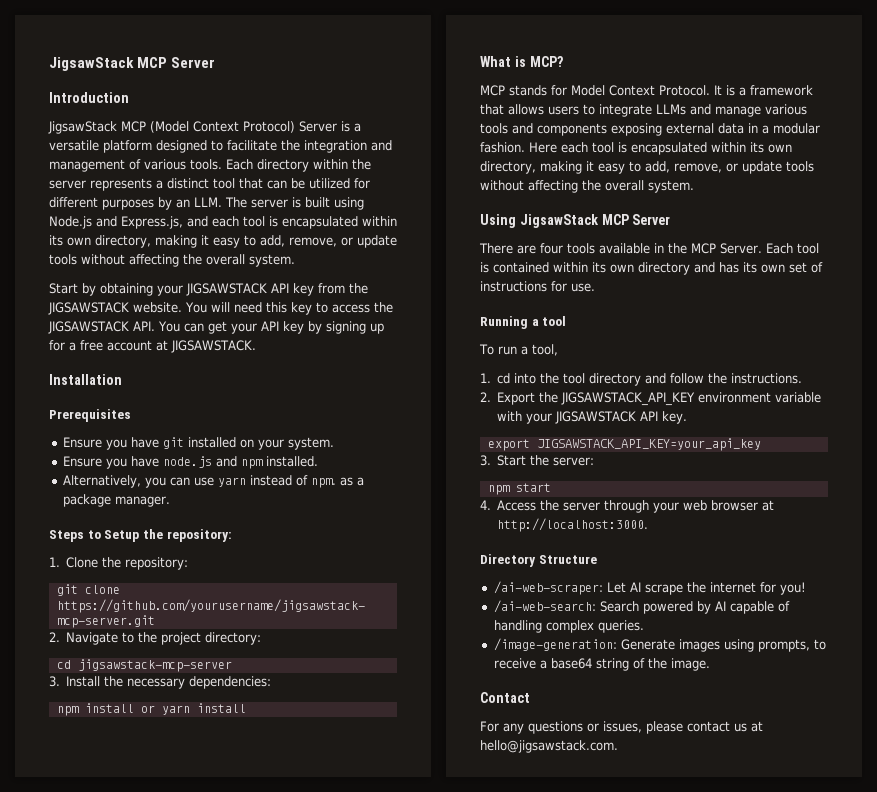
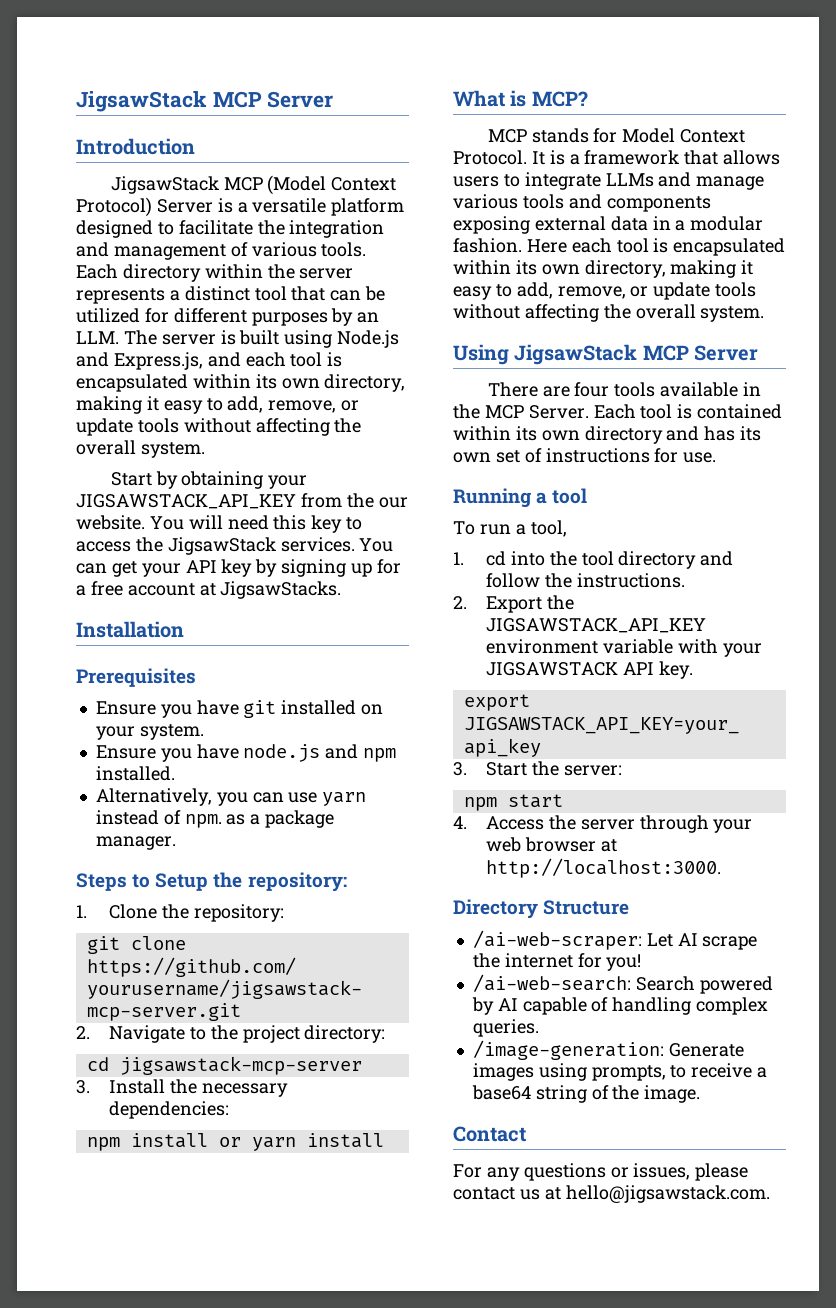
- Start by obtaining your JIGSAWSTACK API key from the JIGSAWSTACK website.
+ Start by obtaining your JIGSAWSTACK_API_KEY from the our website.
- You will need this key to access the JIGSAWSTACK API. You can get your API key by signing up for a free account at JIGSAWSTACK.
+ You will need this key to access the JigsawStack services. You can get your API key by signing up for a free account at JigsawStacks.

